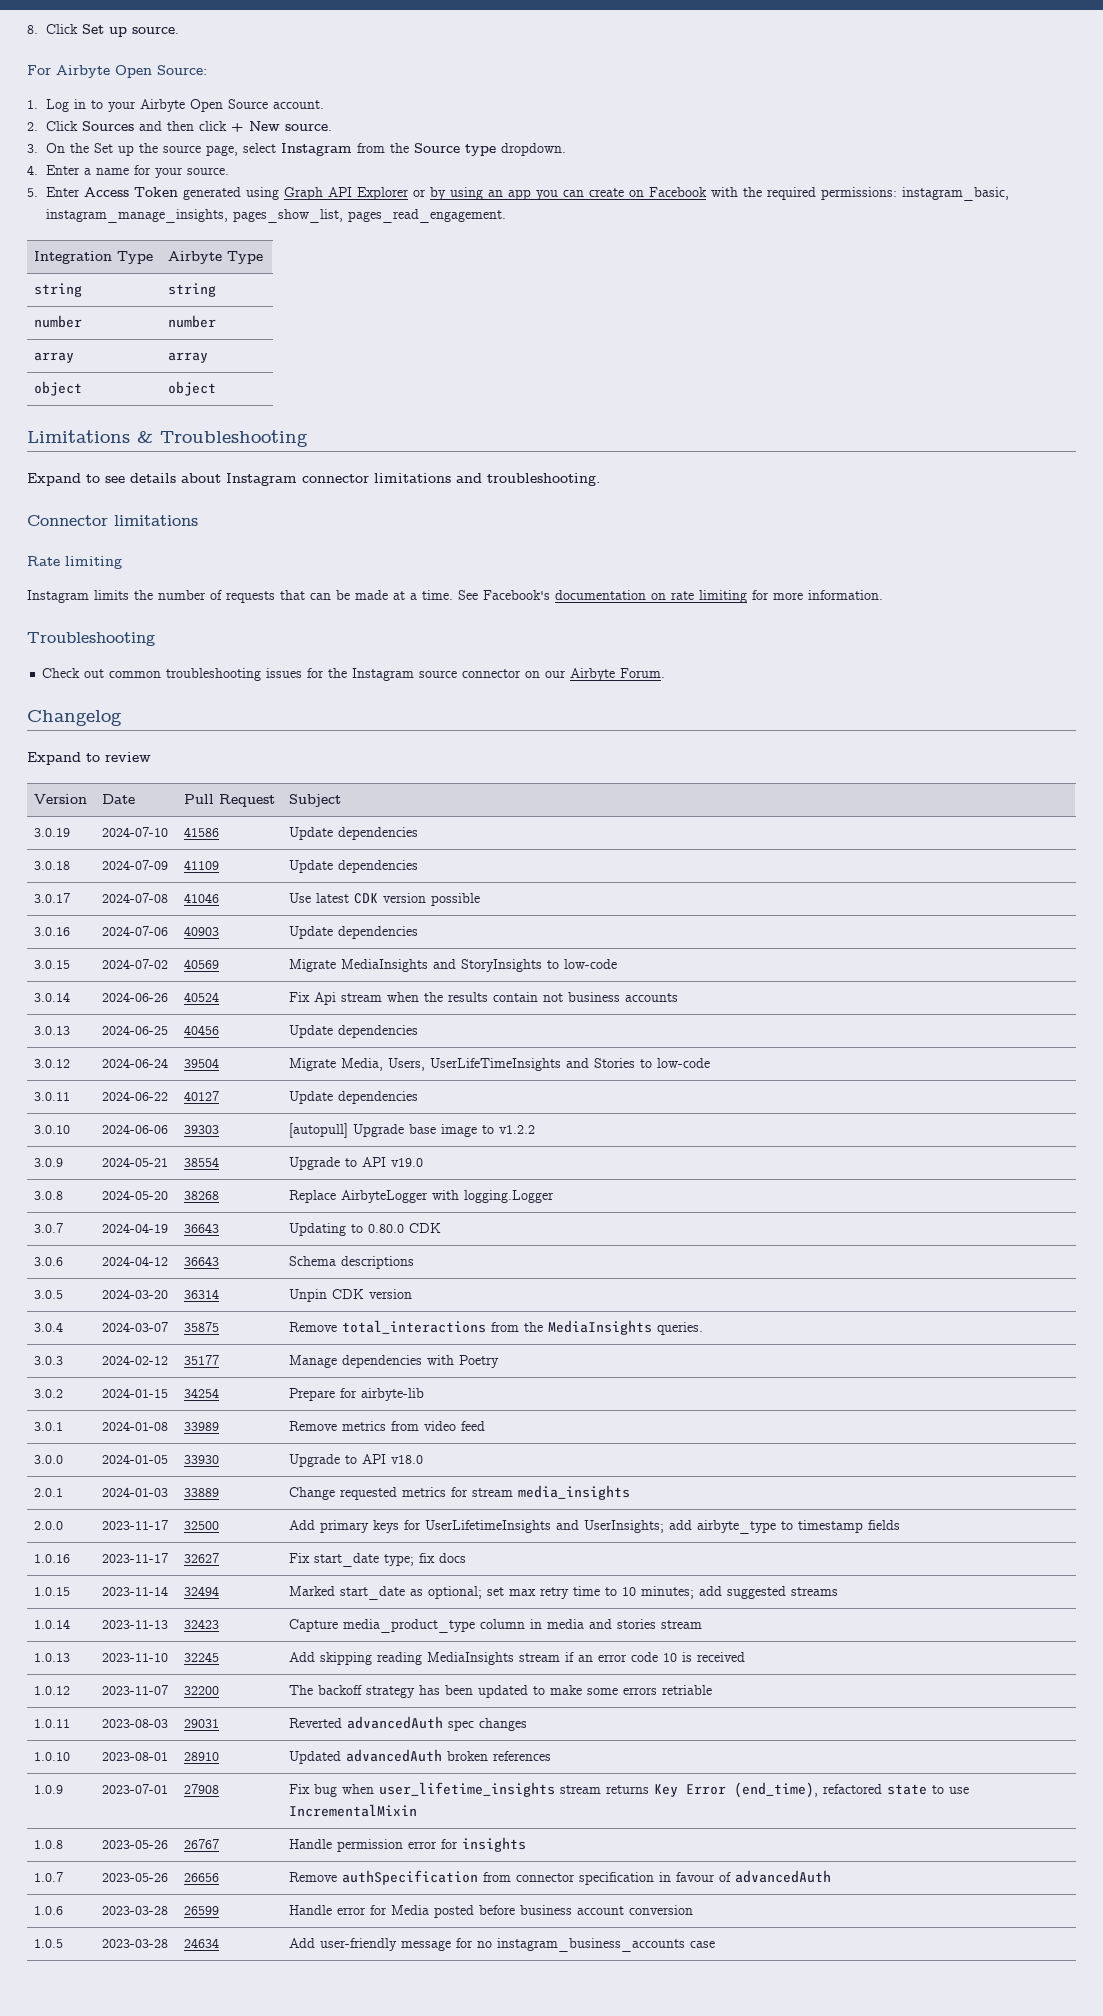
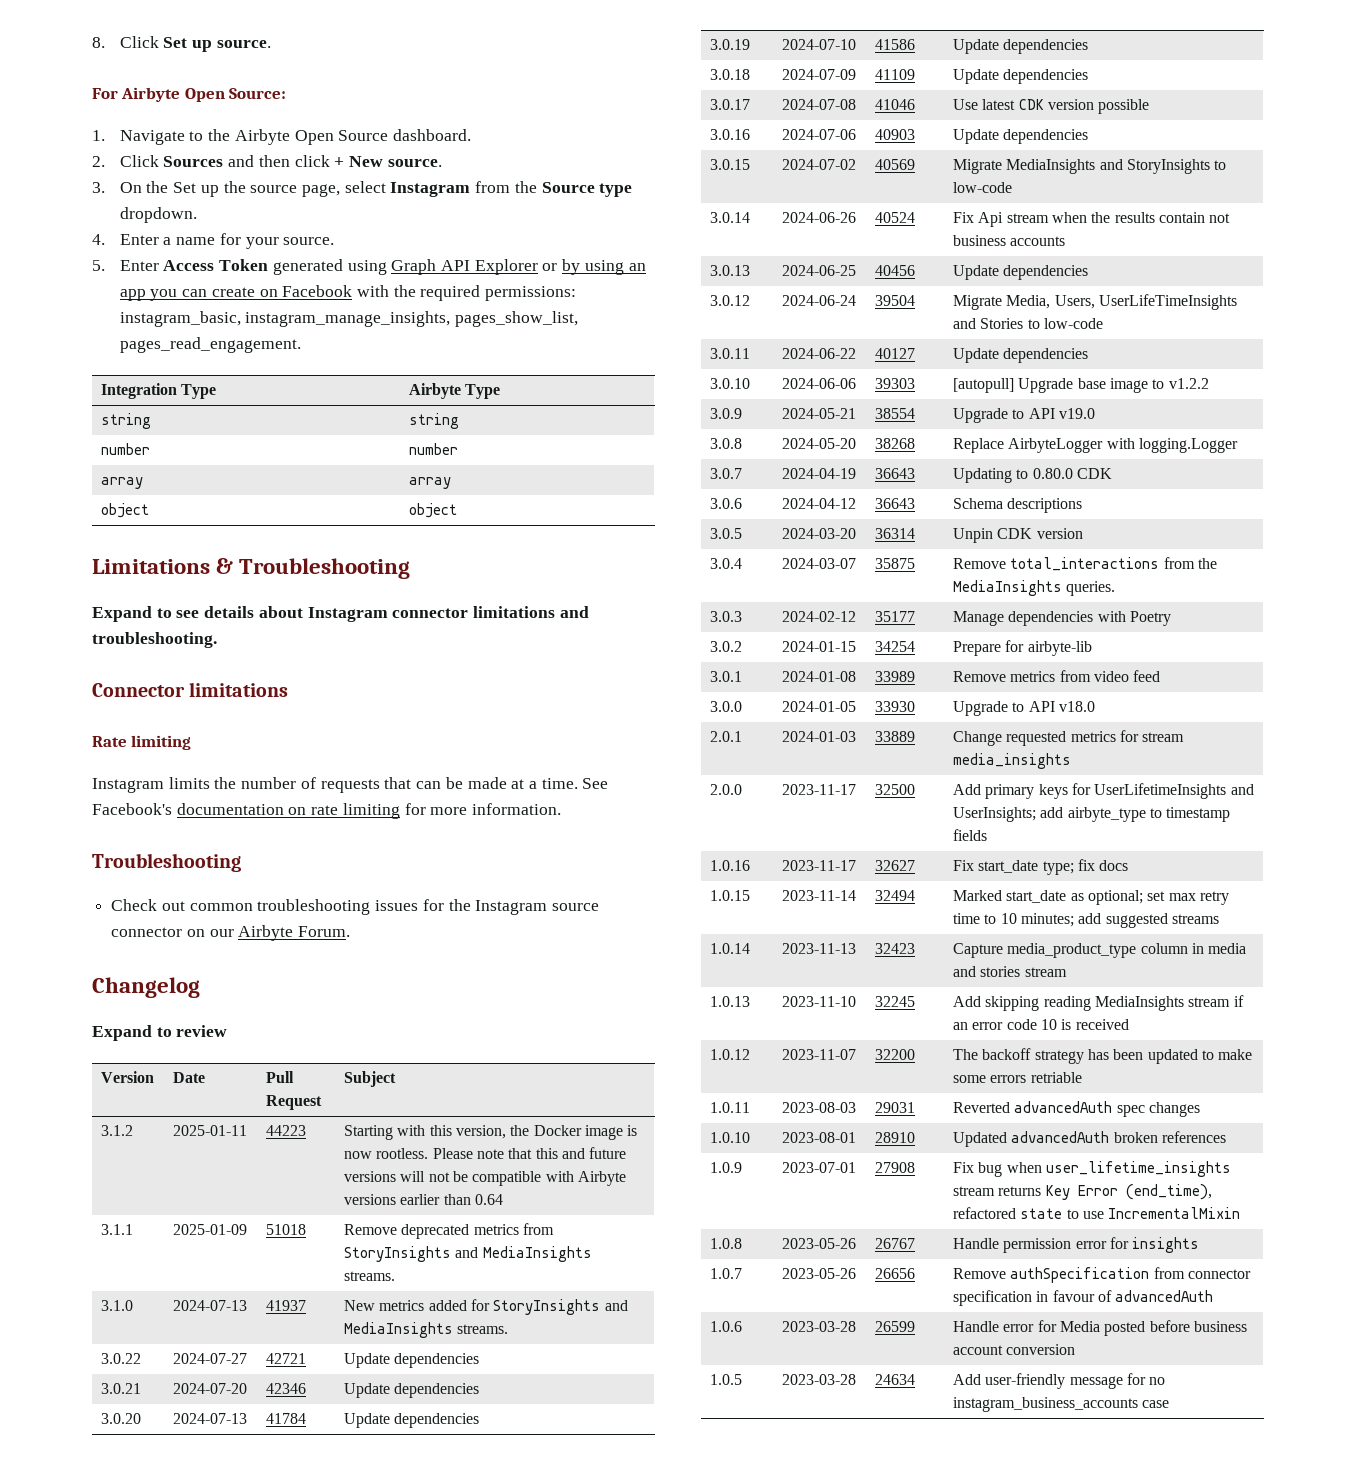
- 1. Log in to your Airbyte Open Source account.
+ 1. Navigate to the Airbyte Open Source dashboard.
+ 3.1.2 | 2025-01-11 | 44223 | Starting with this version, the Docker image is now rootless. Please note that this and future versions will not be compatible with Airbyte versions earlier than 0.64
+ 3.1.1 | 2025-01-09 | 51018 | Remove deprecated metrics from StoryInsights and MediaInsights streams.
+ 3.1.0 | 2024-07-13 | 41937 | New metrics added for StoryInsights and MediaInsights streams.
+ 3.0.22 | 2024-07-27 | 42721 | Update dependencies
+ 3.0.21 | 2024-07-20 | 42346 | Update dependencies
+ 3.0.20 | 2024-07-13 | 41784 | Update dependencies

